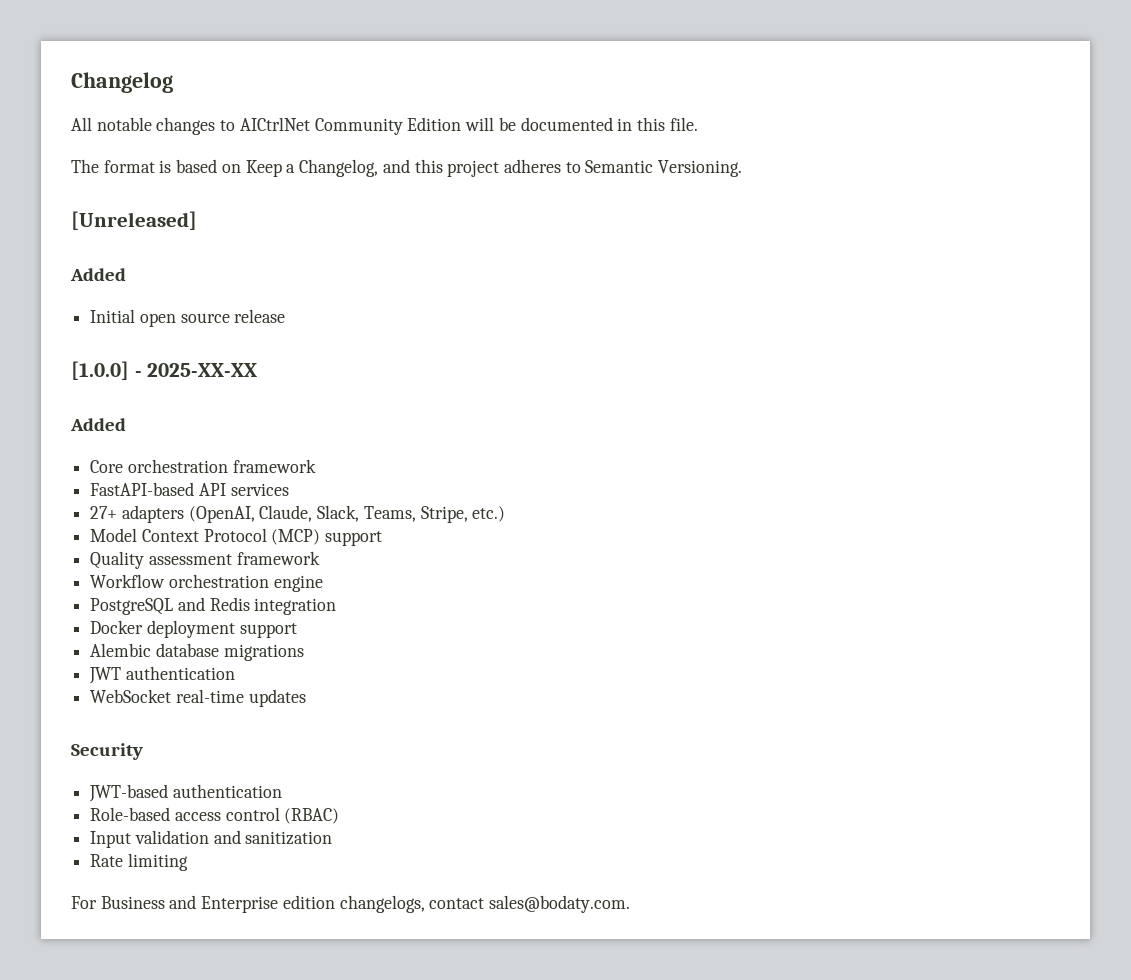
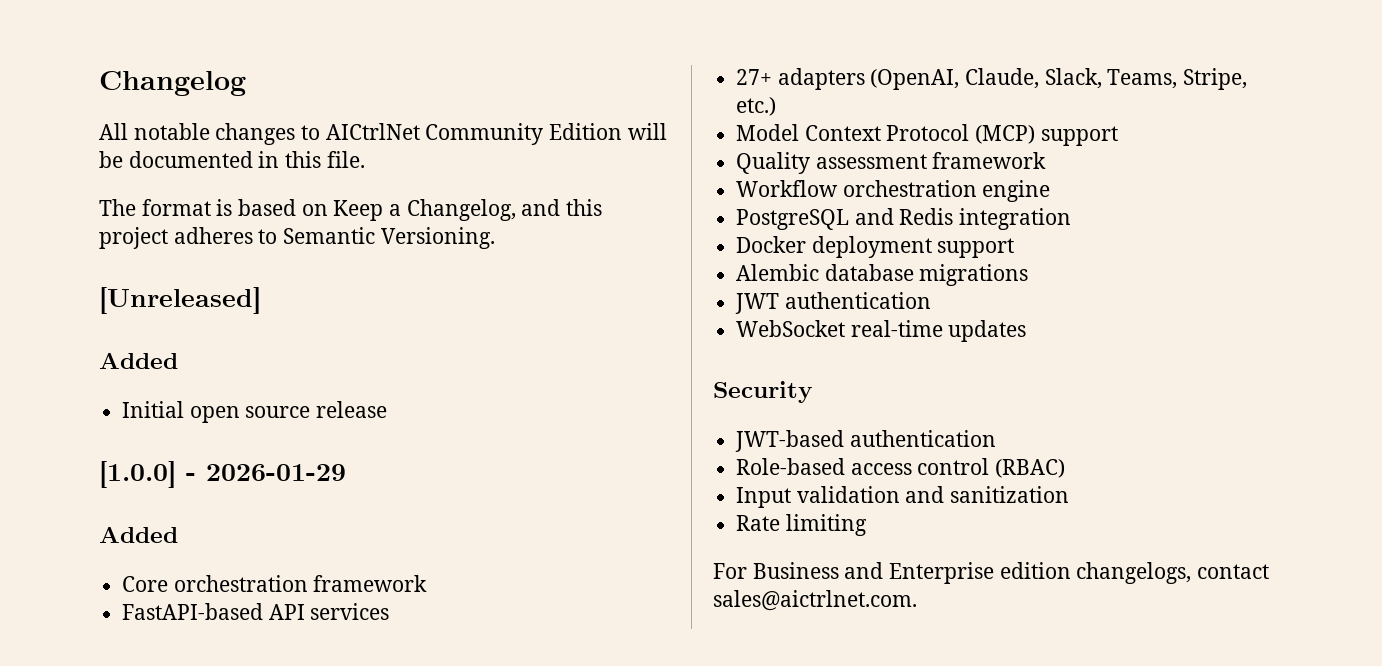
- [1.0.0] - 2025-XX-XX
+ [1.0.0] - 2026-01-29
- For Business and Enterprise edition changelogs, contact sales@bodaty.com.
+ For Business and Enterprise edition changelogs, contact sales@aictrlnet.com.

